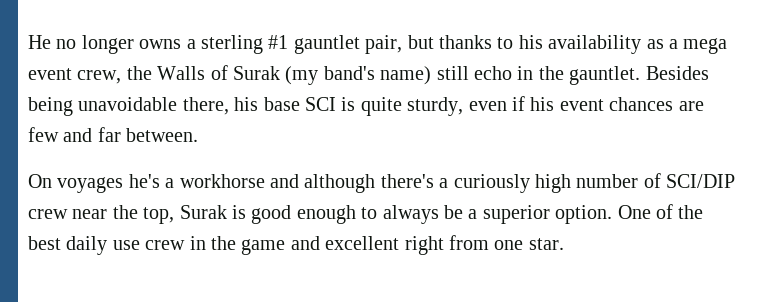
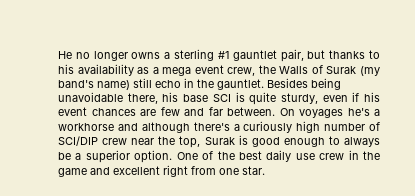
- Besides being unavoidable there, his base SCI is quite sturdy, even if his event chances are few and far between.
- On voyages he's a workhorse and although there's a curiously high number of SCI/DIP crew near the top, Surak is good enough to always be a superior option.
+ Besides being unavoidable there, his base SCI is quite sturdy, even if his event chances are few and far between. On voyages he's a workhorse and although there's a curiously high number of SCI/DIP crew near the top, Surak is good enough to always be a superior option.

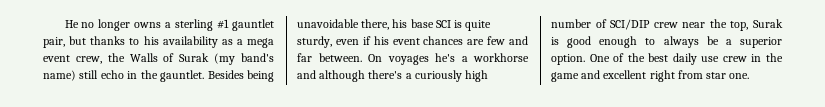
- One of the best daily use crew in the game and excellent right from one star.
+ One of the best daily use crew in the game and excellent right from star one.

